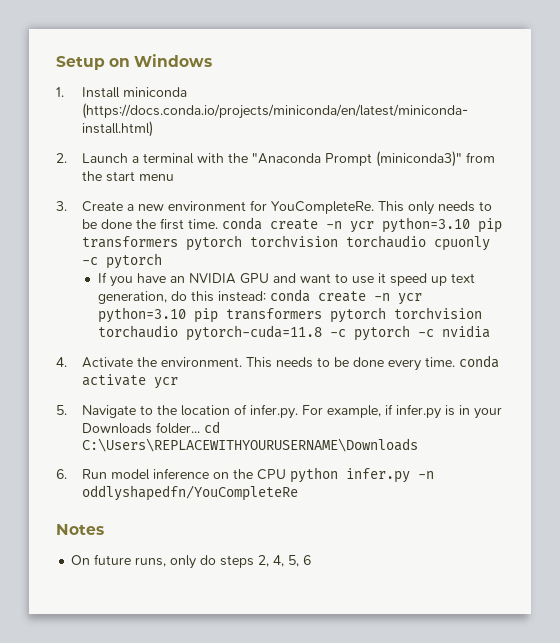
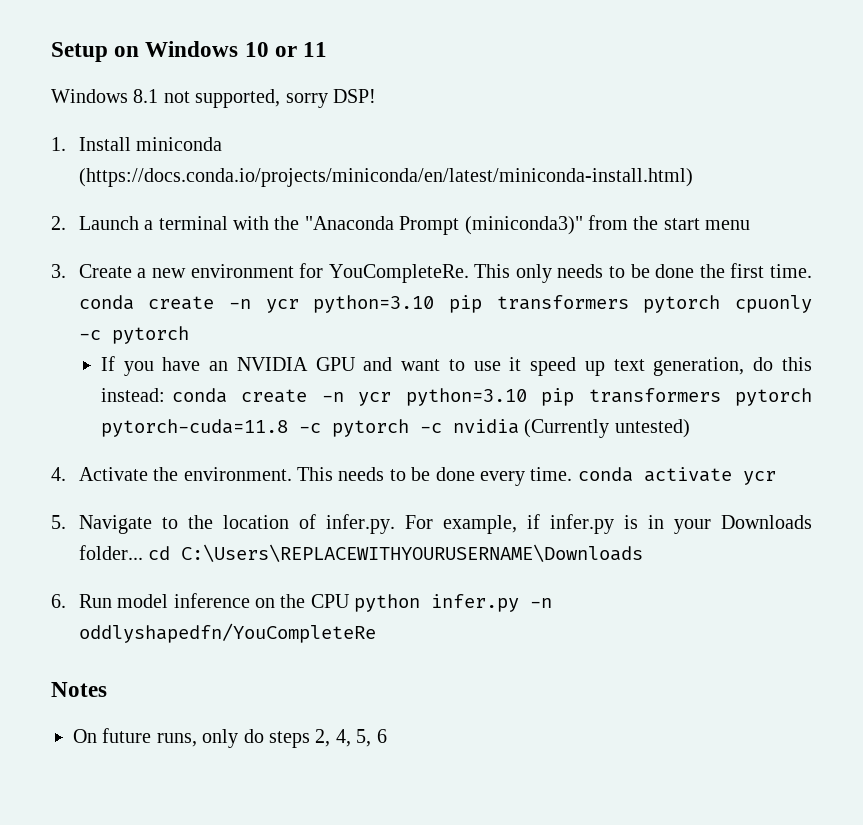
- Setup on Windows
+ Setup on Windows 10 or 11
+ Windows 8.1 not supported, sorry DSP!
- This only needs to be done the first time. conda create -n ycr python=3.10 pip transformers pytorch torchvision torchaudio cpuonly -c pytorch
+ This only needs to be done the first time. conda create -n ycr python=3.10 pip transformers pytorch cpuonly -c pytorch
- If you have an NVIDIA GPU and want to use it speed up text generation, do this instead: conda create -n ycr python=3.10 pip transformers pytorch torchvision torchaudio pytorch-cuda=11.8 -c pytorch -c nvidia
+ If you have an NVIDIA GPU and want to use it speed up text generation, do this instead: conda create -n ycr python=3.10 pip transformers pytorch pytorch-cuda=11.8 -c pytorch -c nvidia (Currently untested)

